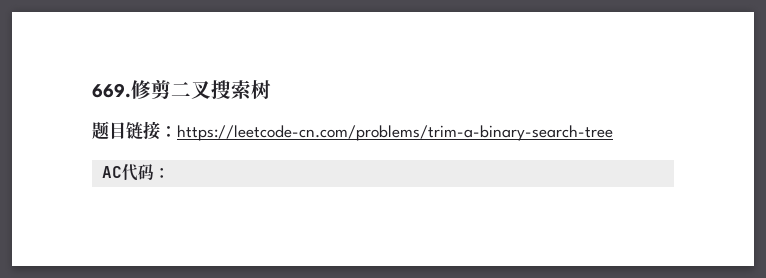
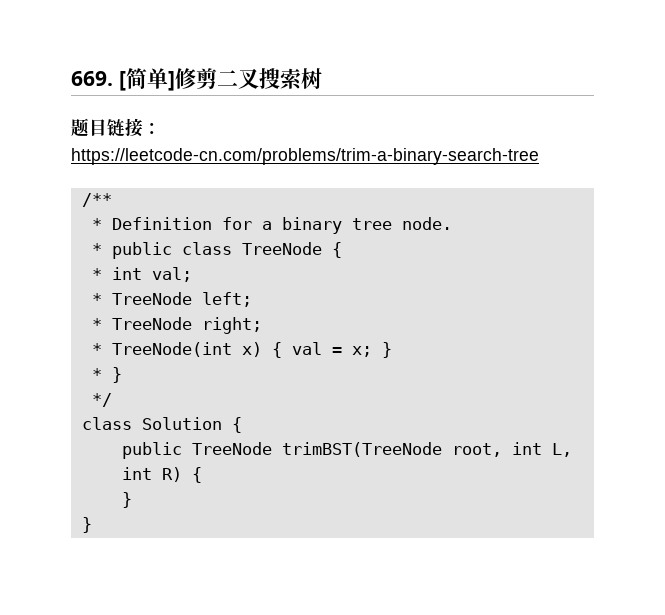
- 669.修剪二叉搜索树
+ 669. [简单]修剪二叉搜索树
- AC代码：
+ /**
+ * Definition for a binary tree node.
+ * public class TreeNode {
+ * int val;
+ * TreeNode left;
+ * TreeNode right;
+ * TreeNode(int x) { val = x; }
+ * }
+ */
+ class Solution {
+ public TreeNode trimBST(TreeNode root, int L, int R) {
+ }
+ }

